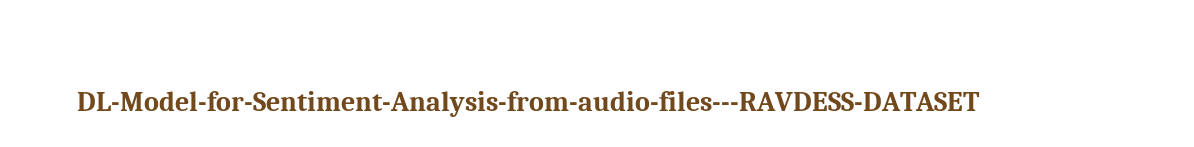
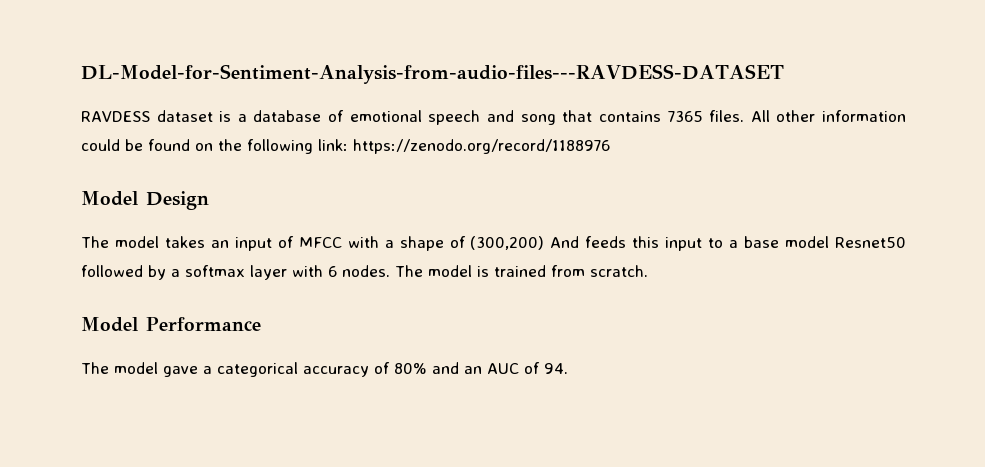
+ RAVDESS dataset is a database of emotional speech and song that contains 7365 files. All other information could be found on the following link: https://zenodo.org/record/1188976
+ Model Design
+ The model takes an input of MFCC with a shape of (300,200) And feeds this input to a base model Resnet50 followed by a softmax layer with 6 nodes. The model is trained from scratch.
+ Model Performance
+ The model gave a categorical accuracy of 80% and an AUC of 94.

